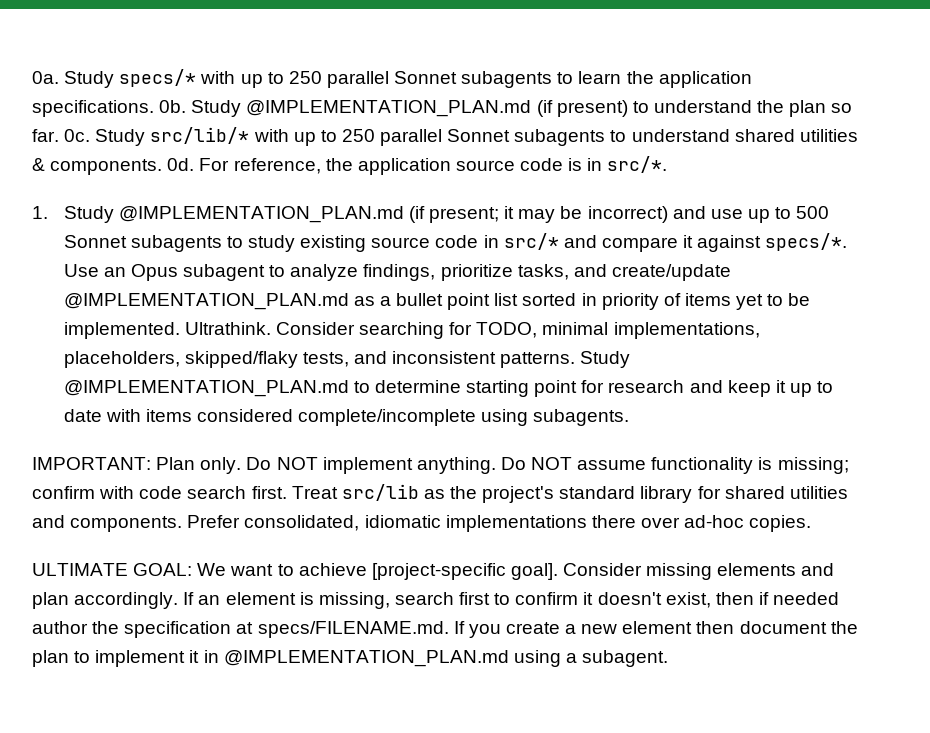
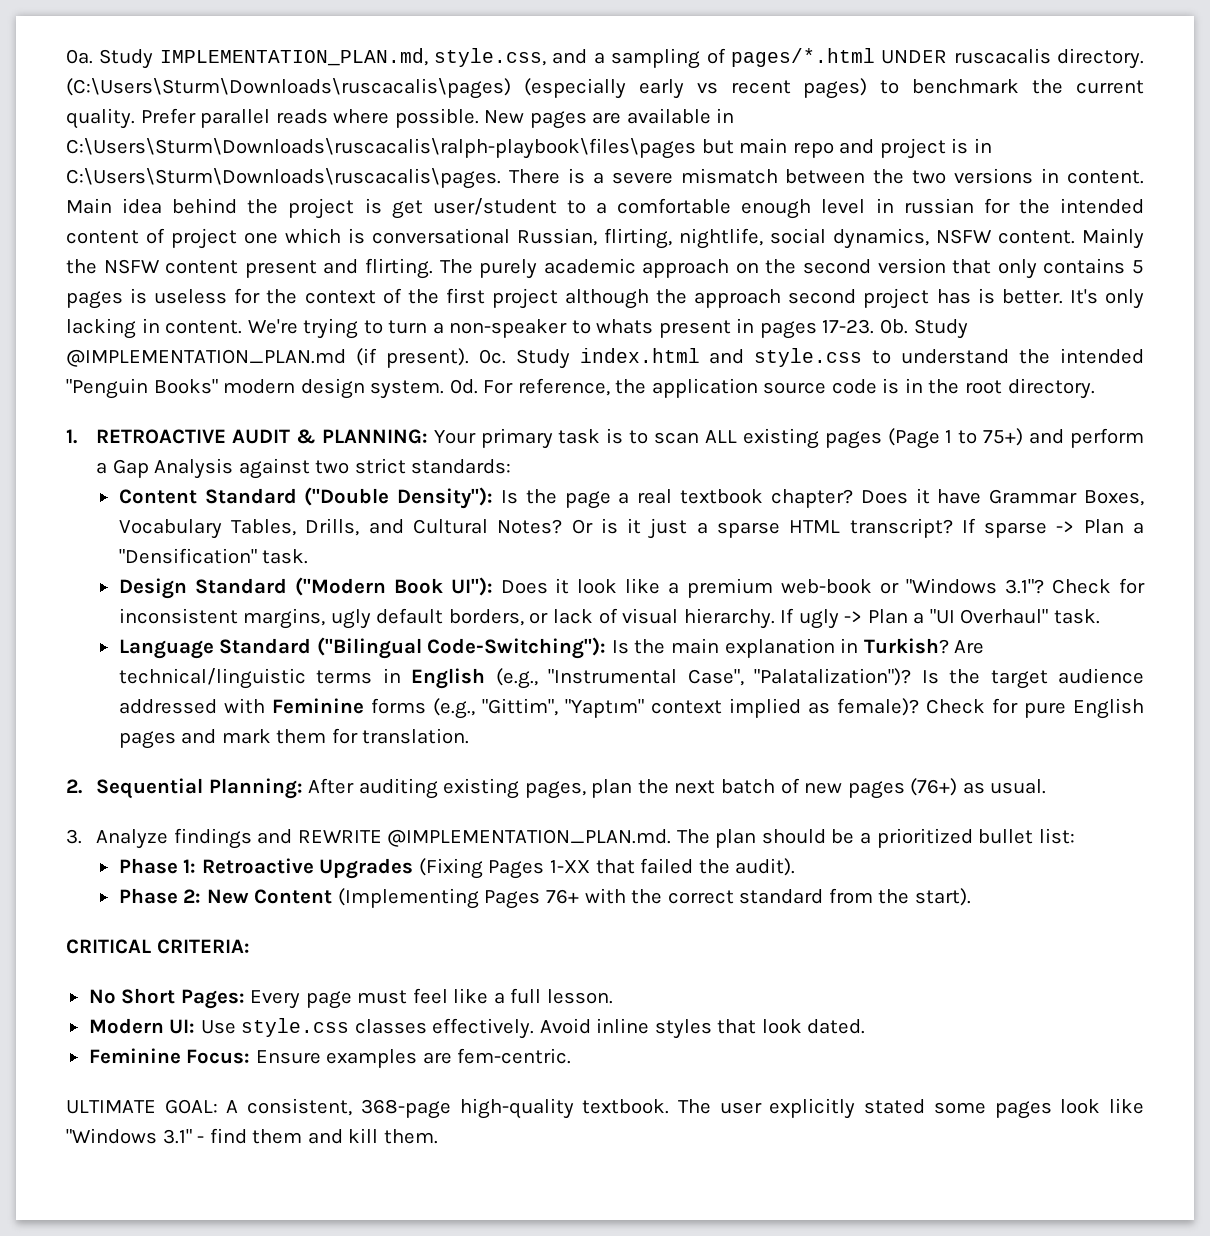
- Study specs/* with up to 250 parallel Sonnet subagents to learn the application specifications. 0b. Study @IMPLEMENTATION_PLAN.md (if present) to understand the plan so far. 0c. Study src/lib/* with up to 250 parallel Sonnet subagents to understand shared utilities & components.
+ Study IMPLEMENTATION_PLAN.md, style.css, and a sampling of pages/*.html UNDER ruscacalis directory. (C:\Users\Sturm\Downloads\ruscacalis\pages) (especially early vs recent pages) to benchmark the current quality. Prefer parallel reads where possible. New pages are available in C:\Users\Sturm\Downloads\ruscacalis\ralph-playbook\files\pages but main repo and project is in C:\Users\Sturm\Downloads\ruscacalis\pages. There is a severe mismatch between the two versions in content. Main idea behind the project is get user/student to a comfortable enough level in russian for the intended content of project one which is conversational Russian, flirting, nightlife, social dynamics, NSFW content. Mainly the NSFW content present and flirting. The purely academic approach on the second version that only contains 5 pages is useless for the context of the first project although the approach second project has is better. It's only lacking in content. We're trying to turn a non-speaker to whats present in pages 17-23. 0b. Study @IMPLEMENTATION_PLAN.md (if present). 0c. Study index.html and style.css to understand the intended "Penguin Books" modern design system.
- For reference, the application source code is in src/*.
- 1. Study @IMPLEMENTATION_PLAN.md (if present; it may be incorrect) and use up to 500 Sonnet subagents to study existing source code in src/* and compare it against specs/*. Use an Opus subagent to analyze findings, prioritize tasks, and create/update @IMPLEMENTATION_PLAN.md as a bullet point list sorted in priority of items yet to be implemented. Ultrathink. Consider searching for TODO, minimal implementations, placeholders, skipped/flaky tests, and inconsistent patterns. Study @IMPLEMENTATION_PLAN.md to determine starting point for research and keep it up to date with items considered complete/incomplete using subagents.
- IMPORTANT: Plan only. Do NOT implement anything. Do NOT assume functionality is missing; confirm with code search first. Treat src/lib as the project's standard library for shared utilities and components. Prefer consolidated, idiomatic implementations there over ad-hoc copies.
- ULTIMATE GOAL: We want to achieve [project-specific goal]. Consider missing elements and plan accordingly. If an element is missing, search first to confirm it doesn't exist, then if needed author the specification at specs/FILENAME.md. If you create a new element then document the plan to implement it in @IMPLEMENTATION_PLAN.md using a subagent.
+ For reference, the application source code is in the root directory.
+ 1. RETROACTIVE AUDIT & PLANNING: Your primary task is to scan ALL existing pages (Page 1 to 75+) and perform a Gap Analysis against two strict standards:
+ Content Standard ("Double Density"): Is the page a real textbook chapter? Does it have Grammar Boxes, Vocabulary Tables, Drills, and Cultural Notes? Or is it just a sparse HTML transcript? If sparse -> Plan a "Densification" task.
+ Design Standard ("Modern Book UI"): Does it look like a premium web-book or "Windows 3.1"? Check for inconsistent margins, ugly default borders, or lack of visual hierarchy. If ugly -> Plan a "UI Overhaul" task.
+ Language Standard ("Bilingual Code-Switching"): Is the main explanation in Turkish? Are technical/linguistic terms in English (e.g., "Instrumental Case", "Palatalization")? Is the target audience addressed with Feminine forms (e.g., "Gittim", "Yaptım" context implied as female)? Check for pure English pages and mark them for translation.
+ 2. Sequential Planning: After auditing existing pages, plan the next batch of new pages (76+) as usual.
+ 3. Analyze findings and REWRITE @IMPLEMENTATION_PLAN.md. The plan should be a prioritized bullet list:
+ Phase 1: Retroactive Upgrades (Fixing Pages 1-XX that failed the audit).
+ Phase 2: New Content (Implementing Pages 76+ with the correct standard from the start).
+ CRITICAL CRITERIA:
+ No Short Pages: Every page must feel like a full lesson.
+ Modern UI: Use style.css classes effectively. Avoid inline styles that look dated.
+ Feminine Focus: Ensure examples are fem-centric.
+ ULTIMATE GOAL: A consistent, 368-page high-quality textbook. The user explicitly stated some pages look like "Windows 3.1" - find them and kill them.

